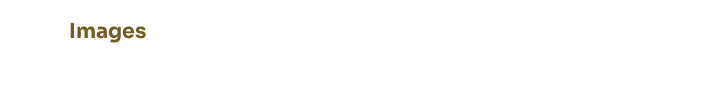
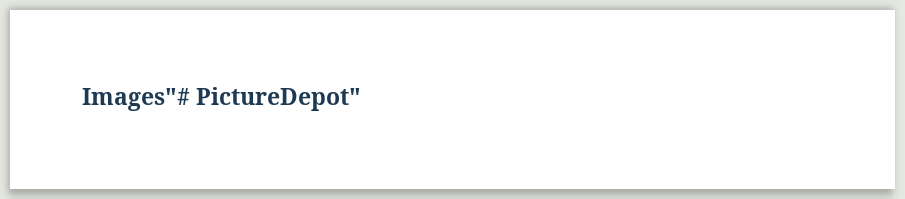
- Images
+ Images"# PictureDepot"

